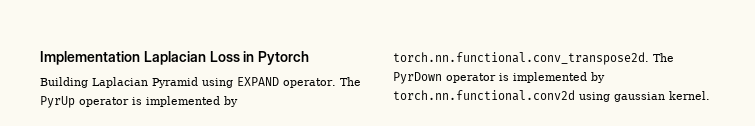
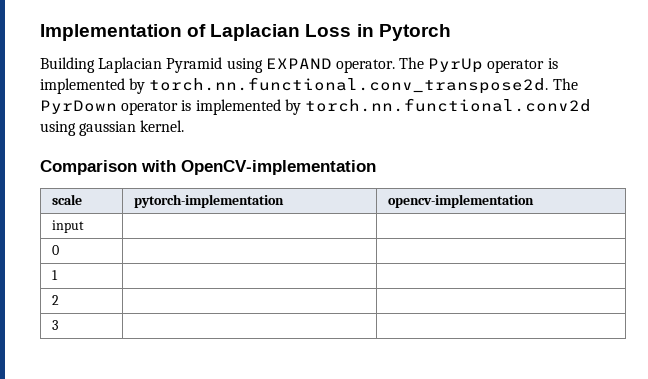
- Implementation Laplacian Loss in Pytorch
+ Implementation of Laplacian Loss in Pytorch
+ Comparison with OpenCV-implementation
+ scale | pytorch-implementation | opencv-implementation
+ input | |
+ 0 | |
+ 1 | |
+ 2 | |
+ 3 | |

